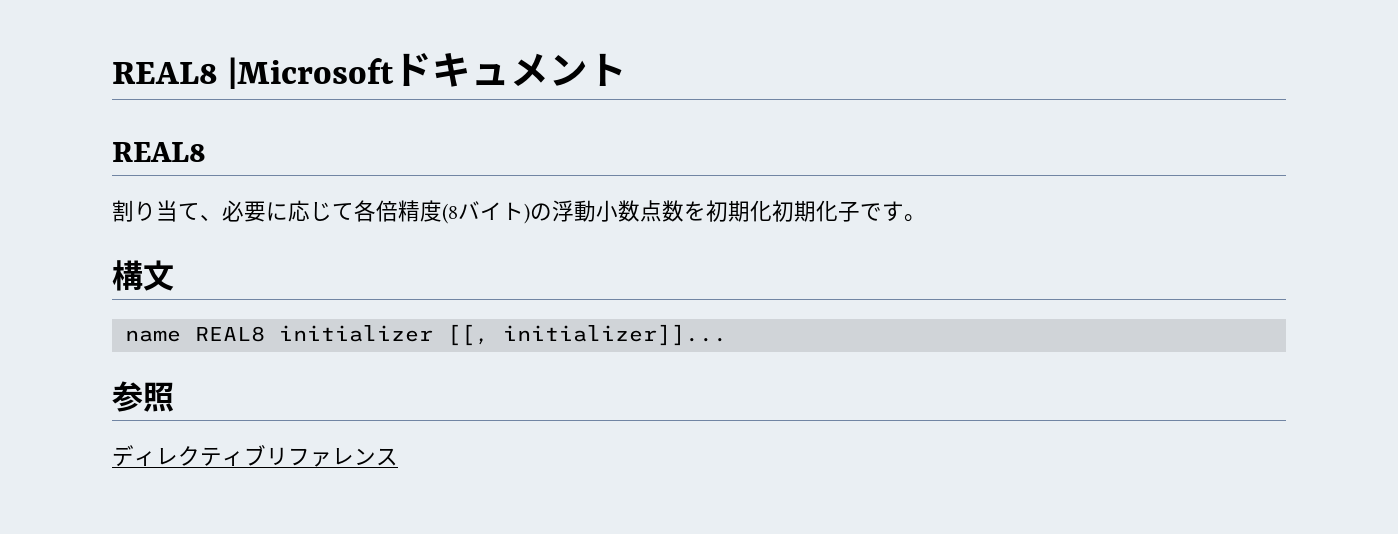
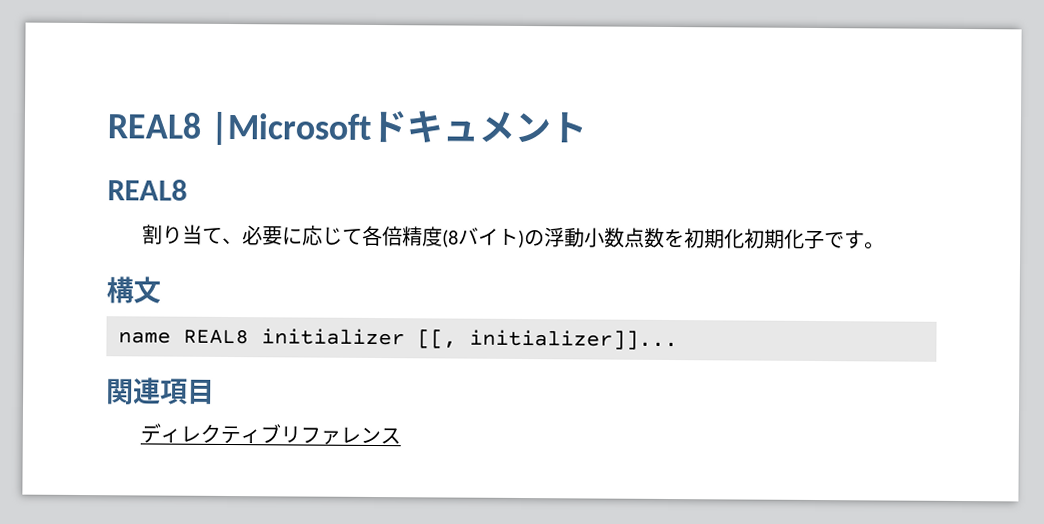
- 参照
+ 関連項目

